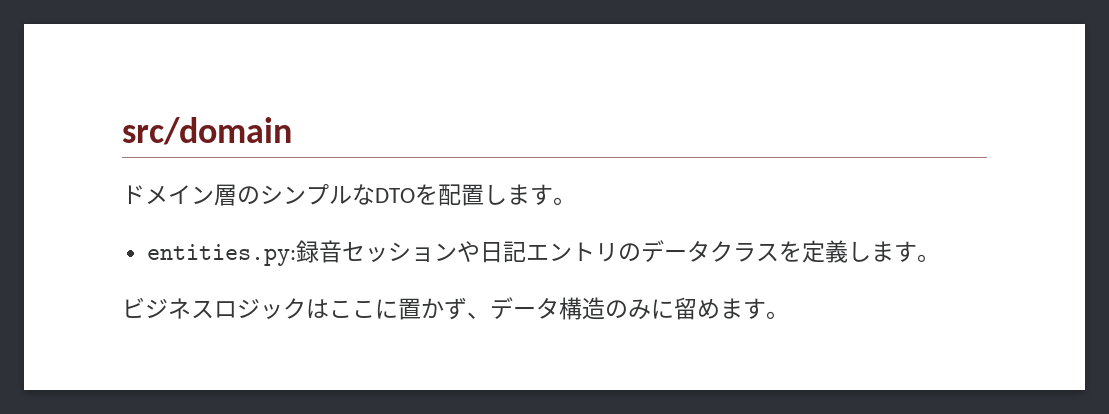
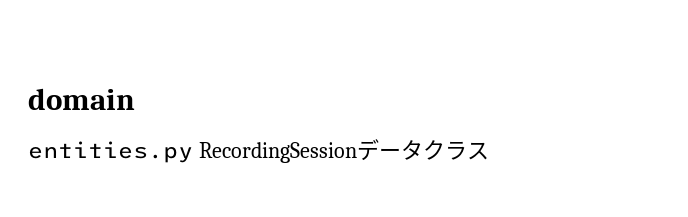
- src/domain
- ドメイン層のシンプルなDTOを配置します。
- entities.py:録音セッションや日記エントリのデータクラスを定義します。
- ビジネスロジックはここに置かず、データ構造のみに留めます。
+ domain
+ entities.py RecordingSessionデータクラス

